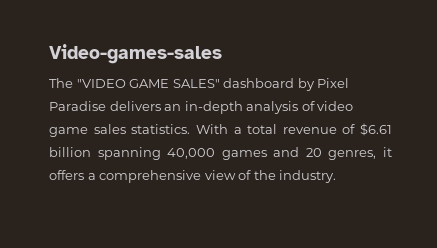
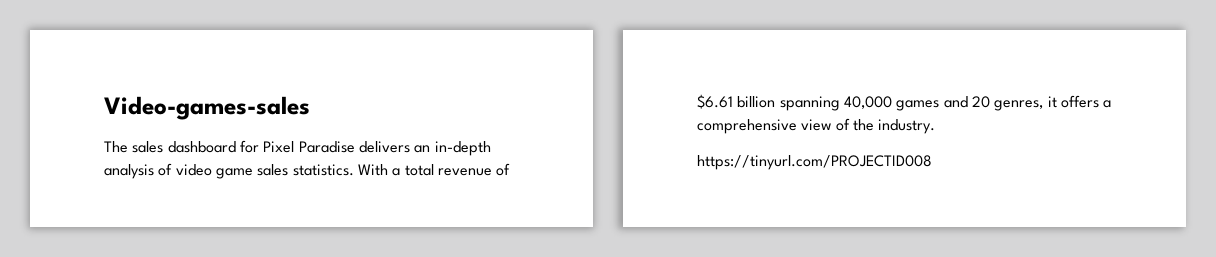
- The "VIDEO GAME SALES" dashboard by Pixel Paradise delivers an in-depth analysis of video game sales statistics.
+ The sales dashboard for Pixel Paradise delivers an in-depth analysis of video game sales statistics.
+ https://tinyurl.com/PROJECTID008

